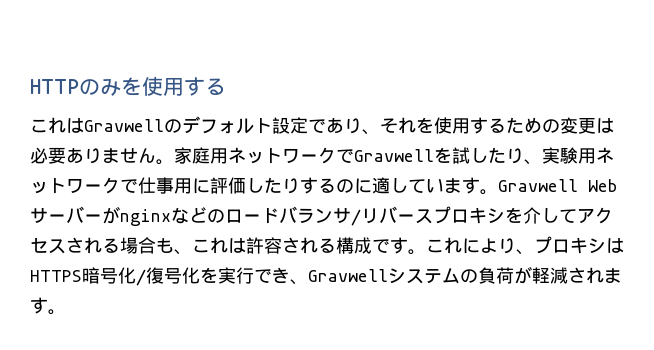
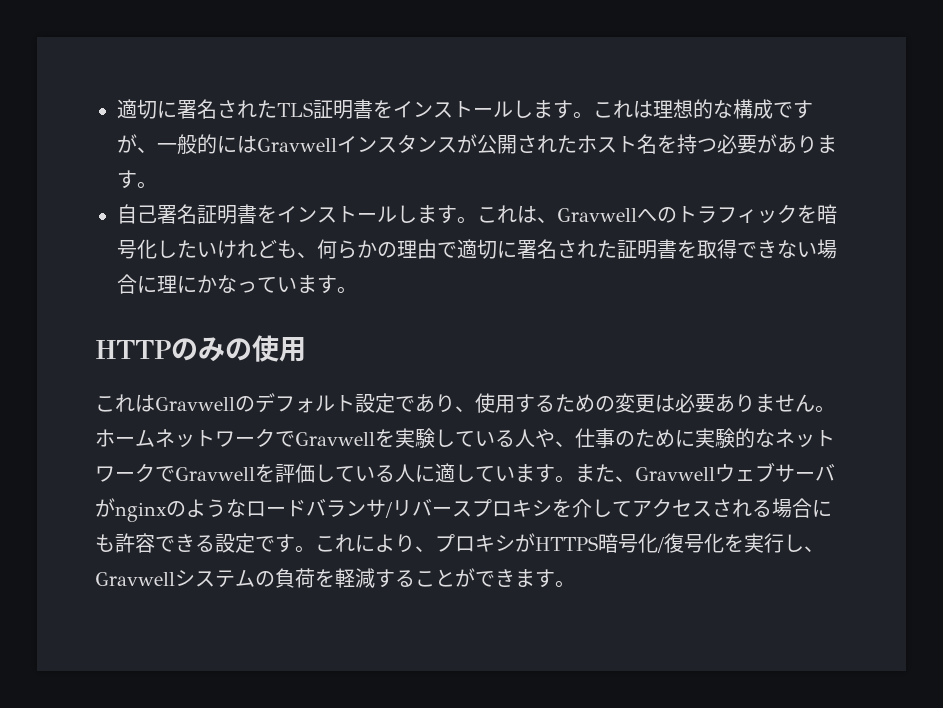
+ 適切に署名されたTLS証明書をインストールします。これは理想的な構成ですが、一般的にはGravwellインスタンスが公開されたホスト名を持つ必要があります。
+ 自己署名証明書をインストールします。これは、Gravwellへのトラフィックを暗号化したいけれども、何らかの理由で適切に署名された証明書を取得できない場合に理にかなっています。
- HTTPのみを使用する
+ HTTPのみの使用
- これはGravwellのデフォルト設定であり、それを使用するための変更は必要ありません。
+ これはGravwellのデフォルト設定であり、使用するための変更は必要ありません。
- 家庭用ネットワークでGravwellを試したり、実験用ネットワークで仕事用に評価したりするのに適しています。Gravwell Webサーバーがnginxなどのロードバランサ/リバースプロキシを介してアクセスされる場合も、これは許容される構成です。
+ ホームネットワークでGravwellを実験している人や、仕事のために実験的なネットワークでGravwellを評価している人に適しています。また、Gravwellウェブサーバがnginxのようなロードバランサ/リバースプロキシを介してアクセスされる場合にも許容できる設定です。
- これにより、プロキシはHTTPS暗号化/復号化を実行でき、Gravwellシステムの負荷が軽減されます。
+ これにより、プロキシがHTTPS暗号化/復号化を実行し、Gravwellシステムの負荷を軽減することができます。

